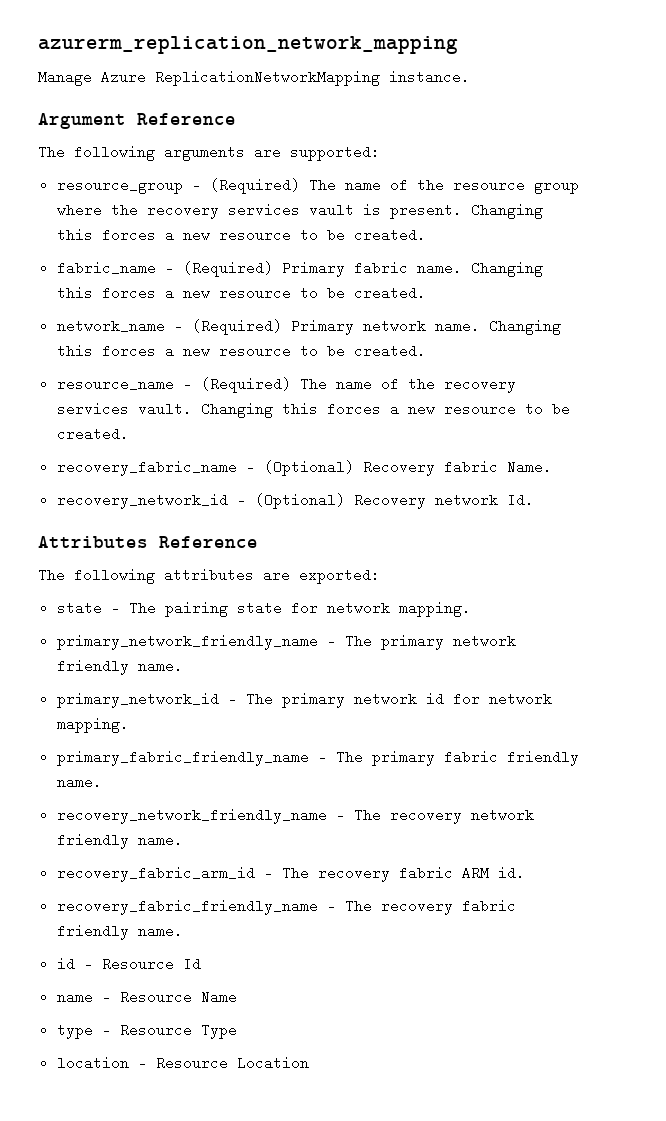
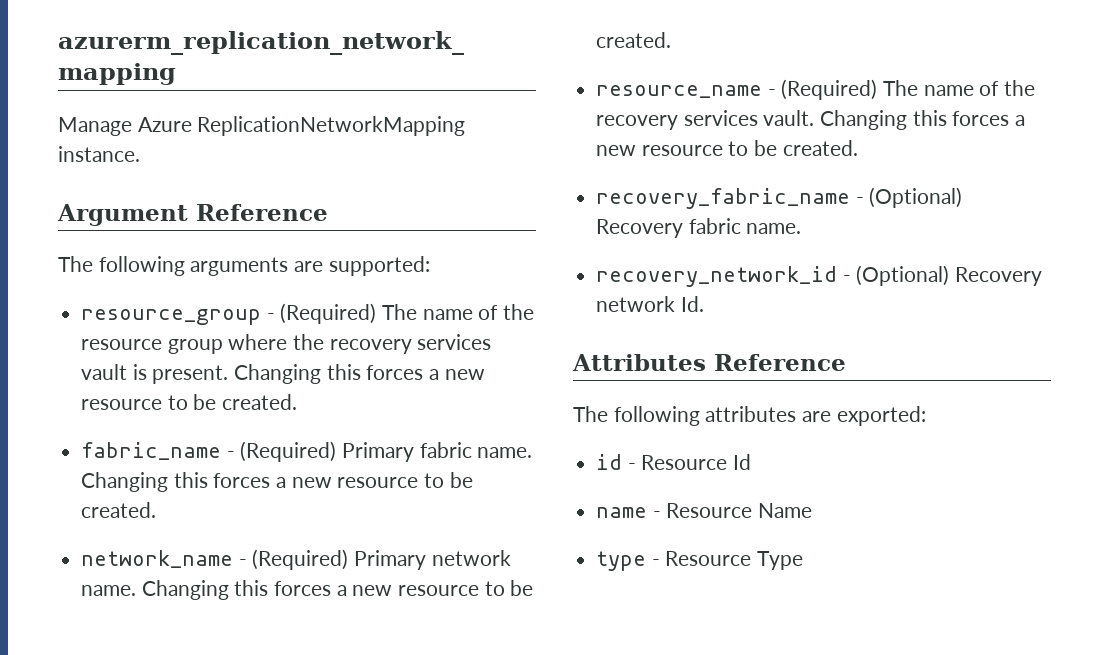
- recovery_fabric_name - (Optional) Recovery fabric Name.
+ recovery_fabric_name - (Optional) Recovery fabric name.
- state - The pairing state for network mapping.
- primary_network_friendly_name - The primary network friendly name.
- primary_network_id - The primary network id for network mapping.
- primary_fabric_friendly_name - The primary fabric friendly name.
- recovery_network_friendly_name - The recovery network friendly name.
- recovery_fabric_arm_id - The recovery fabric ARM id.
- recovery_fabric_friendly_name - The recovery fabric friendly name.
- location - Resource Location

